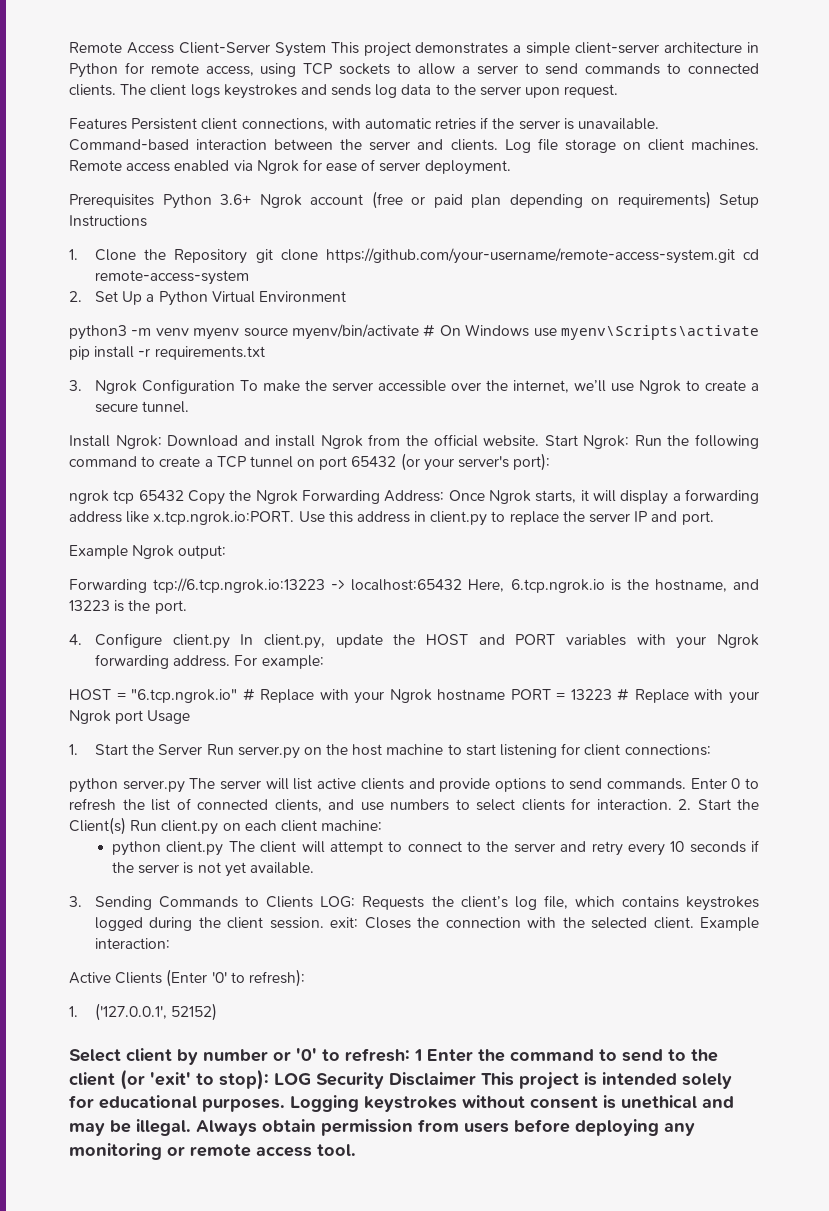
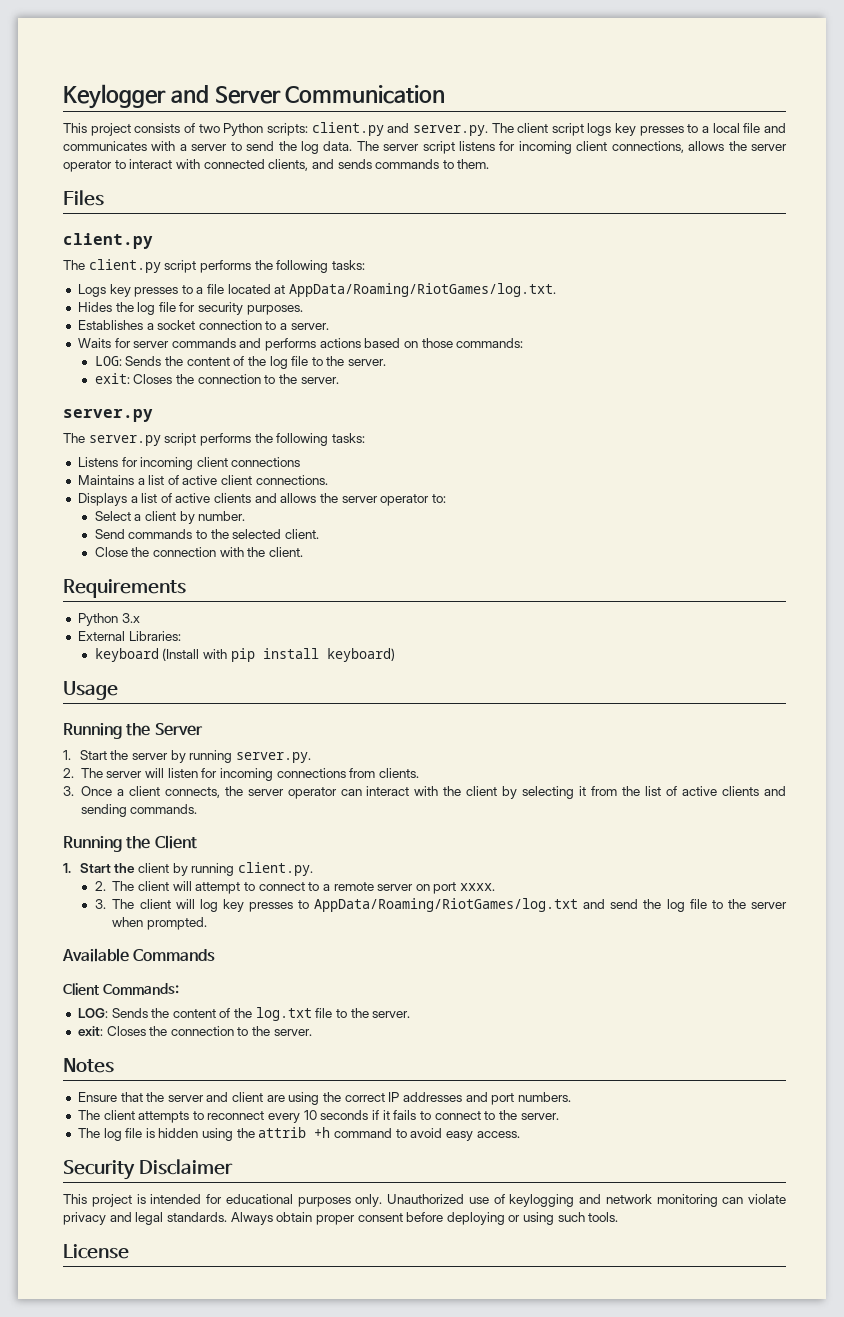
- Remote Access Client-Server System This project demonstrates a simple client-server architecture in Python for remote access, using TCP sockets to allow a server to send commands to connected clients. The client logs keystrokes and sends log data to the server upon request.
- Features Persistent client connections, with automatic retries if the server is unavailable. Command-based interaction between the server and clients. Log file storage on client machines. Remote access enabled via Ngrok for ease of server deployment.
- Prerequisites Python 3.6+ Ngrok account (free or paid plan depending on requirements) Setup Instructions
- 1. Clone the Repository git clone https://github.com/your-username/remote-access-system.git cd remote-access-system
- 2. Set Up a Python Virtual Environment
- python3 -m venv myenv source myenv/bin/activate # On Windows use myenv\Scripts\activate pip install -r requirements.txt
- 3. Ngrok Configuration To make the server accessible over the internet, we’ll use Ngrok to create a secure tunnel.
- Install Ngrok: Download and install Ngrok from the official website. Start Ngrok: Run the following command to create a TCP tunnel on port 65432 (or your server's port):
- ngrok tcp 65432 Copy the Ngrok Forwarding Address: Once Ngrok starts, it will display a forwarding address like x.tcp.ngrok.io:PORT. Use this address in client.py to replace the server IP and port.
- Example Ngrok output:
- Forwarding tcp://6.tcp.ngrok.io:13223 -> localhost:65432 Here, 6.tcp.ngrok.io is the hostname, and 13223 is the port.
- 4. Configure client.py In client.py, update the HOST and PORT variables with your Ngrok forwarding address. For example:
- HOST = "6.tcp.ngrok.io" # Replace with your Ngrok hostname PORT = 13223 # Replace with your Ngrok port Usage
- 1. Start the Server Run server.py on the host machine to start listening for client connections:
- python server.py The server will list active clients and provide options to send commands. Enter 0 to refresh the list of connected clients, and use numbers to select clients for interaction. 2. Start the Client(s) Run client.py on each client machine:
- python client.py The client will attempt to connect to the server and retry every 10 seconds if the server is not yet available.
- 3. Sending Commands to Clients LOG: Requests the client’s log file, which contains keystrokes logged during the client session. exit: Closes the connection with the selected client. Example interaction:
- Active Clients (Enter '0' to refresh):
- 1. ('127.0.0.1', 52152)
- Select client by number or '0' to refresh: 1 Enter the command to send to the client (or 'exit' to stop): LOG Security Disclaimer This project is intended solely for educational purposes. Logging keystrokes without consent is unethical and may be illegal. Always obtain permission from users before deploying any monitoring or remote access tool.
+ Keylogger and Server Communication
+ This project consists of two Python scripts: client.py and server.py. The client script logs key presses to a local file and communicates with a server to send the log data. The server script listens for incoming client connections, allows the server operator to interact with connected clients, and sends commands to them.
+ Files
+ client.py
+ The client.py script performs the following tasks:
+ Logs key presses to a file located at AppData/Roaming/RiotGames/log.txt.
+ Hides the log file for security purposes.
+ Establishes a socket connection to a server.
+ Waits for server commands and performs actions based on those commands:
+ LOG: Sends the content of the log file to the server.
+ exit: Closes the connection to the server.
+ server.py
+ The server.py script performs the following tasks:
+ Listens for incoming client connections
+ Maintains a list of active client connections.
+ Displays a list of active clients and allows the server operator to:
+ Select a client by number.
+ Send commands to the selected client.
+ Close the connection with the client.
+ Requirements
+ Python 3.x
+ External Libraries:
+ keyboard (Install with pip install keyboard)
+ Usage
+ Running the Server
+ 1. Start the server by running server.py.
+ 2. The server will listen for incoming connections from clients.
+ 3. Once a client connects, the server operator can interact with the client by selecting it from the list of active clients and sending commands.
+ Running the Client
+ 1. Start the client by running client.py.
+ 2. The client will attempt to connect to a remote server on port xxxx.
+ 3. The client will log key presses to AppData/Roaming/RiotGames/log.txt and send the log file to the server when prompted.
+ Available Commands
+ Client Commands:
+ LOG: Sends the content of the log.txt file to the server.
+ exit: Closes the connection to the server.
+ Notes
+ Ensure that the server and client are using the correct IP addresses and port numbers.
+ The client attempts to reconnect every 10 seconds if it fails to connect to the server.
+ The log file is hidden using the attrib +h command to avoid easy access.
+ Security Disclaimer
+ This project is intended for educational purposes only. Unauthorized use of keylogging and network monitoring can violate privacy and legal standards. Always obtain proper consent before deploying or using such tools.
+ License

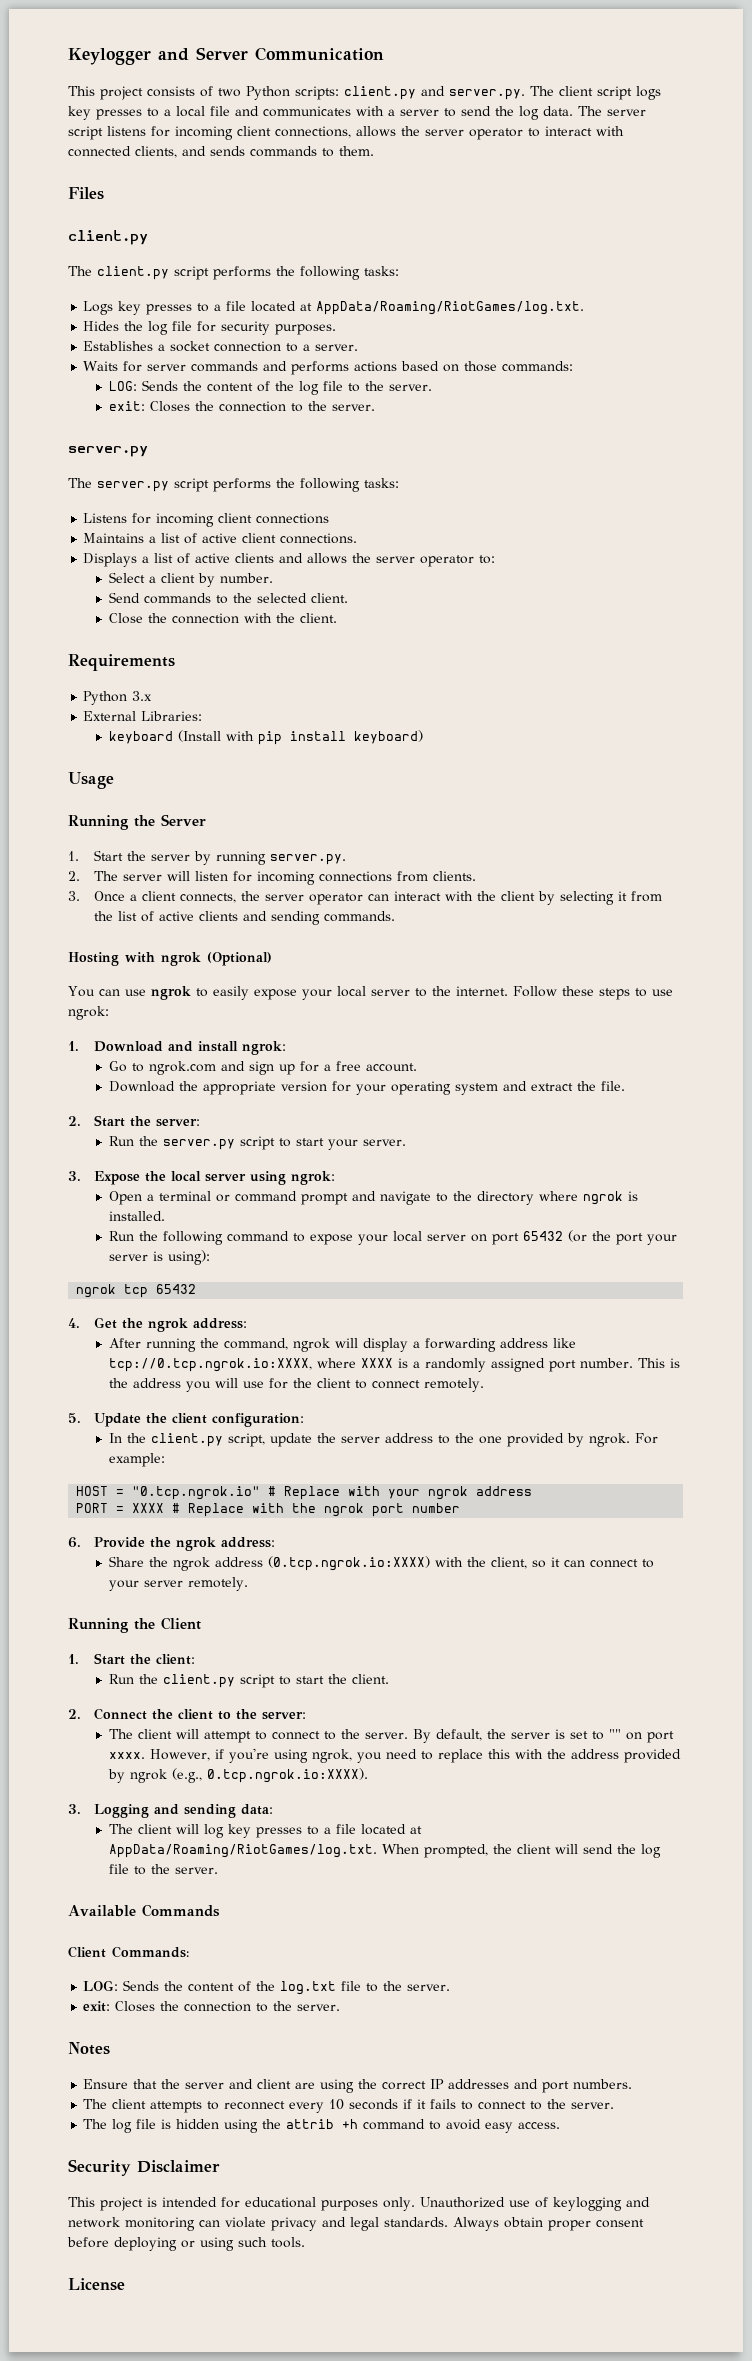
+ Hosting with ngrok (Optional)
+ You can use ngrok to easily expose your local server to the internet. Follow these steps to use ngrok:
+ 1. Download and install ngrok:
+ Go to ngrok.com and sign up for a free account.
+ Download the appropriate version for your operating system and extract the file.
+ 2. Start the server:
+ Run the server.py script to start your server.
+ 3. Expose the local server using ngrok:
+ Open a terminal or command prompt and navigate to the directory where ngrok is installed.
+ Run the following command to expose your local server on port 65432 (or the port your server is using):
+ ngrok tcp 65432
+ 4. Get the ngrok address:
+ After running the command, ngrok will display a forwarding address like tcp://0.tcp.ngrok.io:XXXX, where XXXX is a randomly assigned port number. This is the address you will use for the client to connect remotely.
+ 5. Update the client configuration:
+ In the client.py script, update the server address to the one provided by ngrok. For example:
+ HOST = "0.tcp.ngrok.io" # Replace with your ngrok address
+ PORT = XXXX # Replace with the ngrok port number
+ 6. Provide the ngrok address:
+ Share the ngrok address (0.tcp.ngrok.io:XXXX) with the client, so it can connect to your server remotely.
- 1. Start the client by running client.py.
- 2. The client will attempt to connect to a remote server on port xxxx.
- 3. The client will log key presses to AppData/Roaming/RiotGames/log.txt and send the log file to the server when prompted.
+ 1. Start the client:
+ Run the client.py script to start the client.
+ 2. Connect the client to the server:
+ The client will attempt to connect to the server. By default, the server is set to "" on port xxxx. However, if you're using ngrok, you need to replace this with the address provided by ngrok (e.g., 0.tcp.ngrok.io:XXXX).
+ 3. Logging and sending data:
+ The client will log key presses to a file located at AppData/Roaming/RiotGames/log.txt. When prompted, the client will send the log file to the server.

